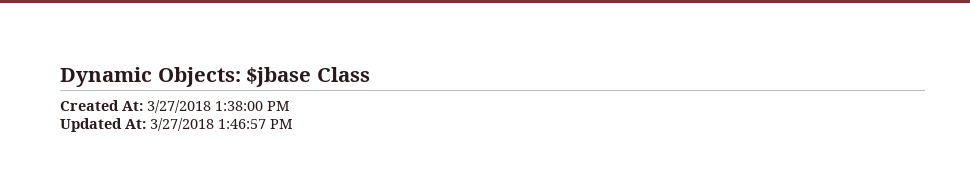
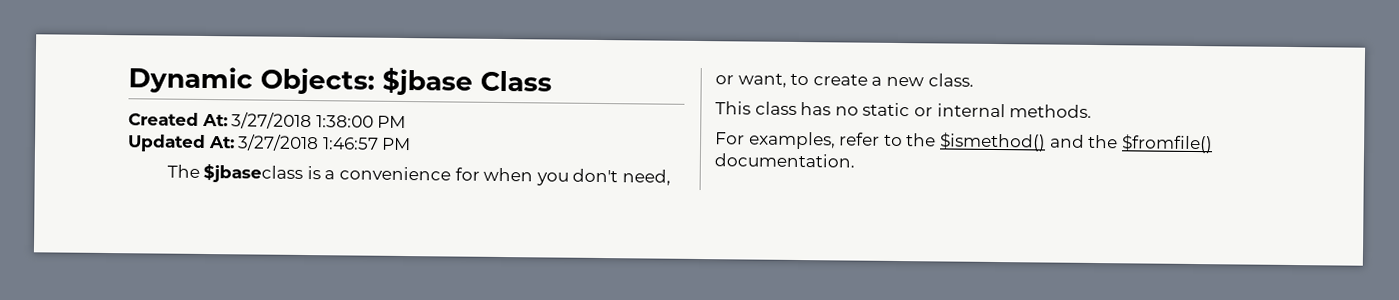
+ The $jbaseclass is a convenience for when you don't need, or want, to create a new class.
+ This class has no static or internal methods.
+ For examples, refer to the $ismethod() and the $fromfile() documentation.

